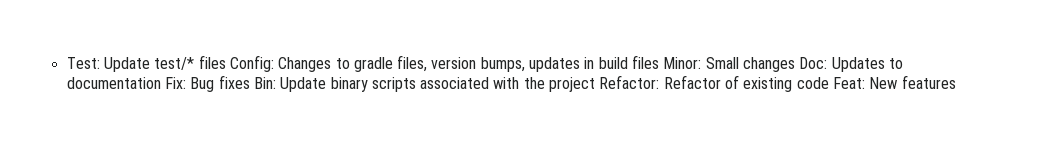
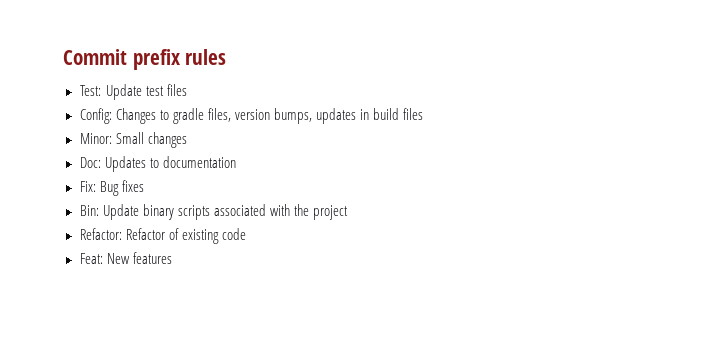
+ Commit prefix rules
- Test: Update test/* files Config: Changes to gradle files, version bumps, updates in build files Minor: Small changes Doc: Updates to documentation Fix: Bug fixes Bin: Update binary scripts associated with the project Refactor: Refactor of existing code Feat: New features
+ Test: Update test files
+ Config: Changes to gradle files, version bumps, updates in build files
+ Minor: Small changes
+ Doc: Updates to documentation
+ Fix: Bug fixes
+ Bin: Update binary scripts associated with the project
+ Refactor: Refactor of existing code
+ Feat: New features

